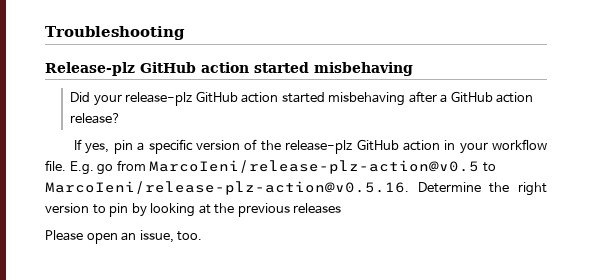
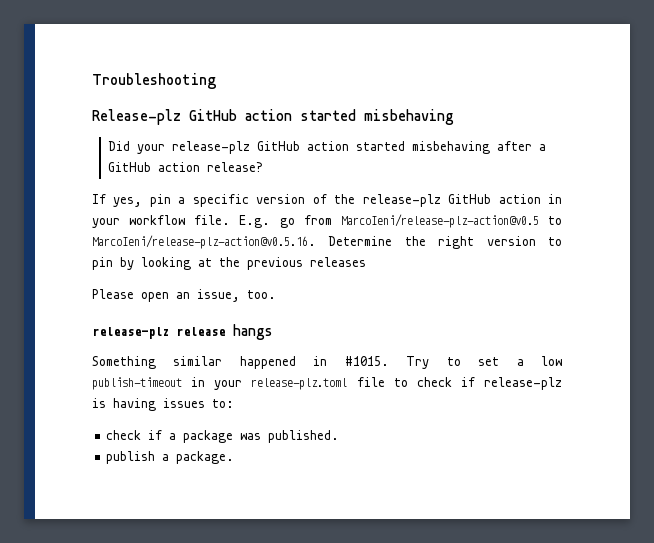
+ release-plz release hangs
+ Something similar happened in #1015. Try to set a low publish-timeout in your release-plz.toml file to check if release-plz is having issues to:
+ check if a package was published.
+ publish a package.

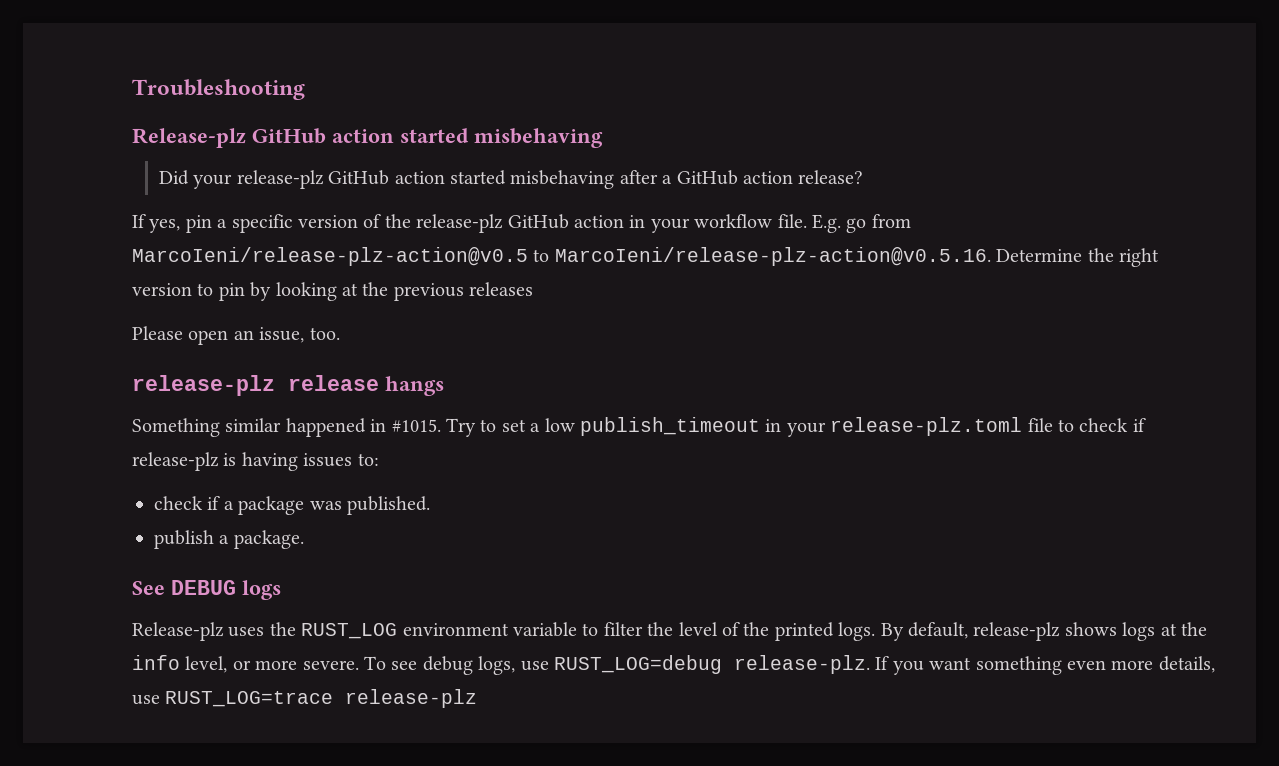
- Try to set a low publish-timeout in your release-plz.toml file to check if release-plz is having issues to:
+ Try to set a low publish_timeout in your release-plz.toml file to check if release-plz is having issues to:
+ See DEBUG logs
+ Release-plz uses the RUST_LOG environment variable to filter the level of the printed logs. By default, release-plz shows logs at the info level, or more severe. To see debug logs, use RUST_LOG=debug release-plz. If you want something even more details, use RUST_LOG=trace release-plz

